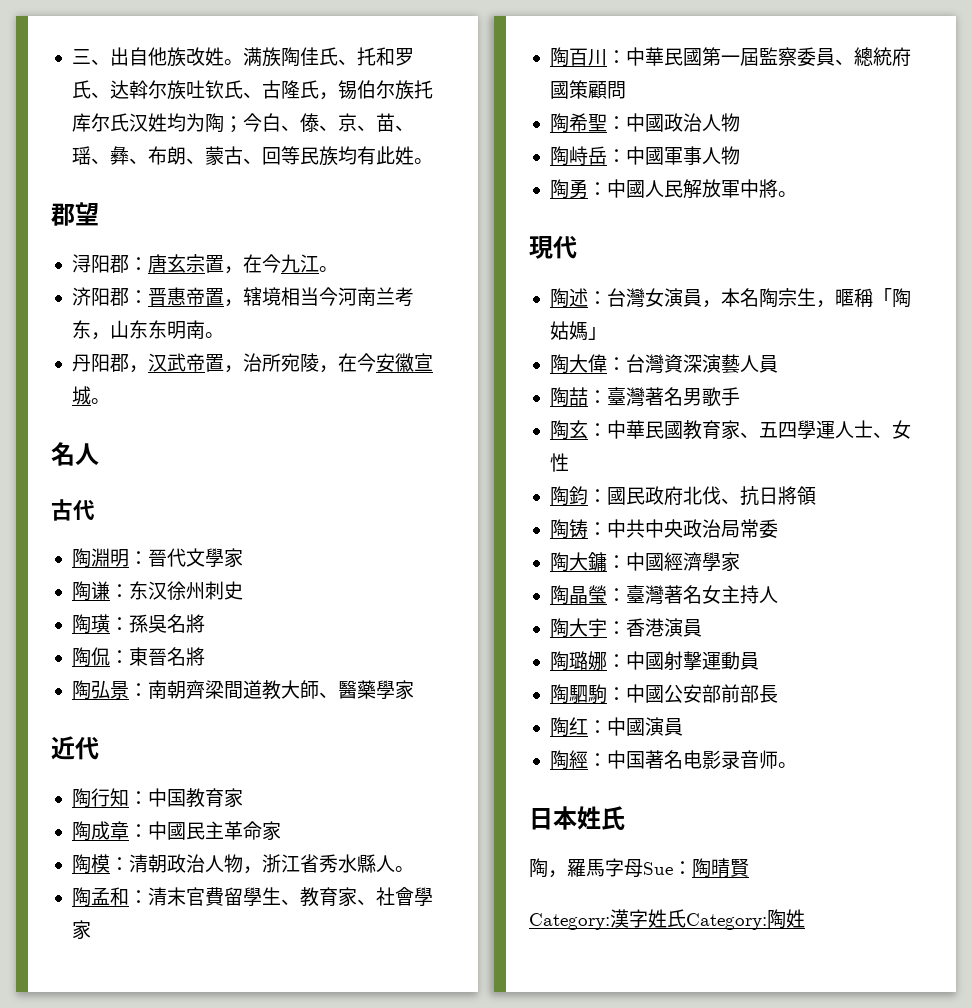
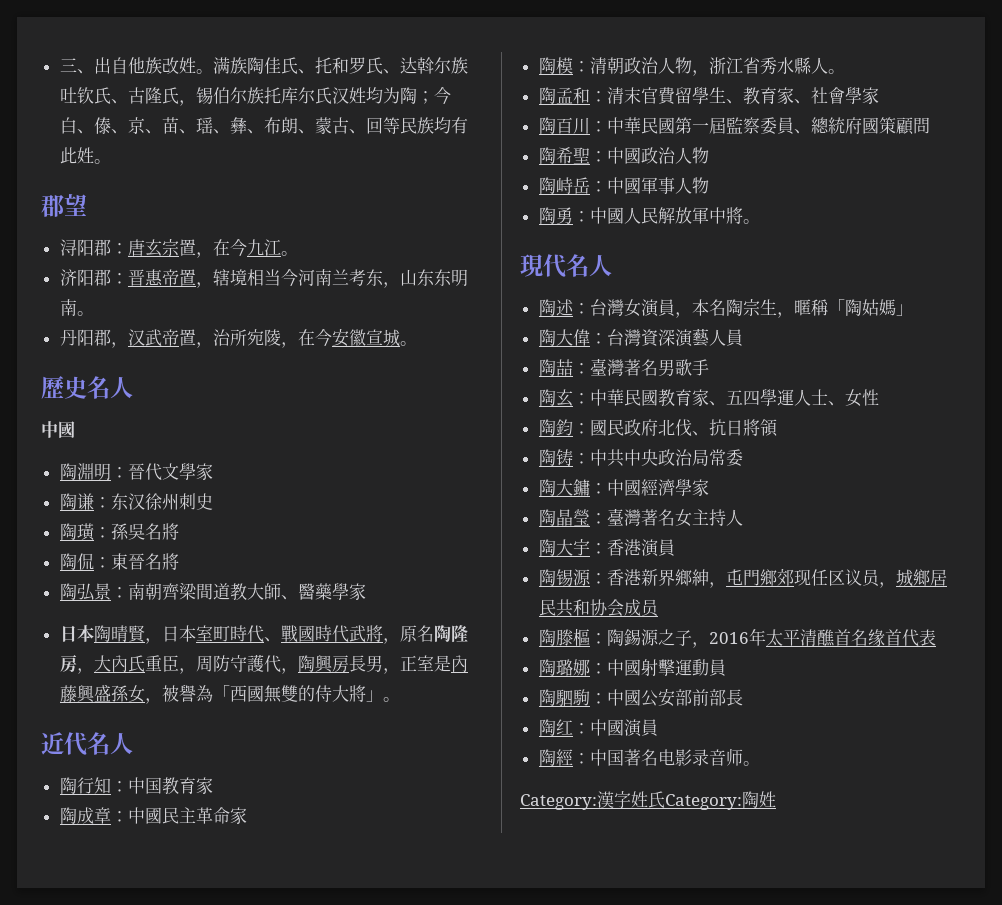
- 名人
- 古代
+ 歷史名人
+ 中國
+ 日本陶晴賢，日本室町時代、戰國時代武將，原名陶隆房，大內氏重臣，周防守護代，陶興房長男，正室是內藤興盛孫女，被譽為「西國無雙的侍大將」。
- 近代
+ 近代名人
- 現代
+ 現代名人
+ 陶锡源：香港新界鄉紳，屯門鄉郊现任区议员，城鄉居民共和协会成员
+ 陶滕樞：陶錫源之子，2016年太平清醮首名缘首代表
- 日本姓氏
- 陶，羅馬字母Sue：陶晴賢

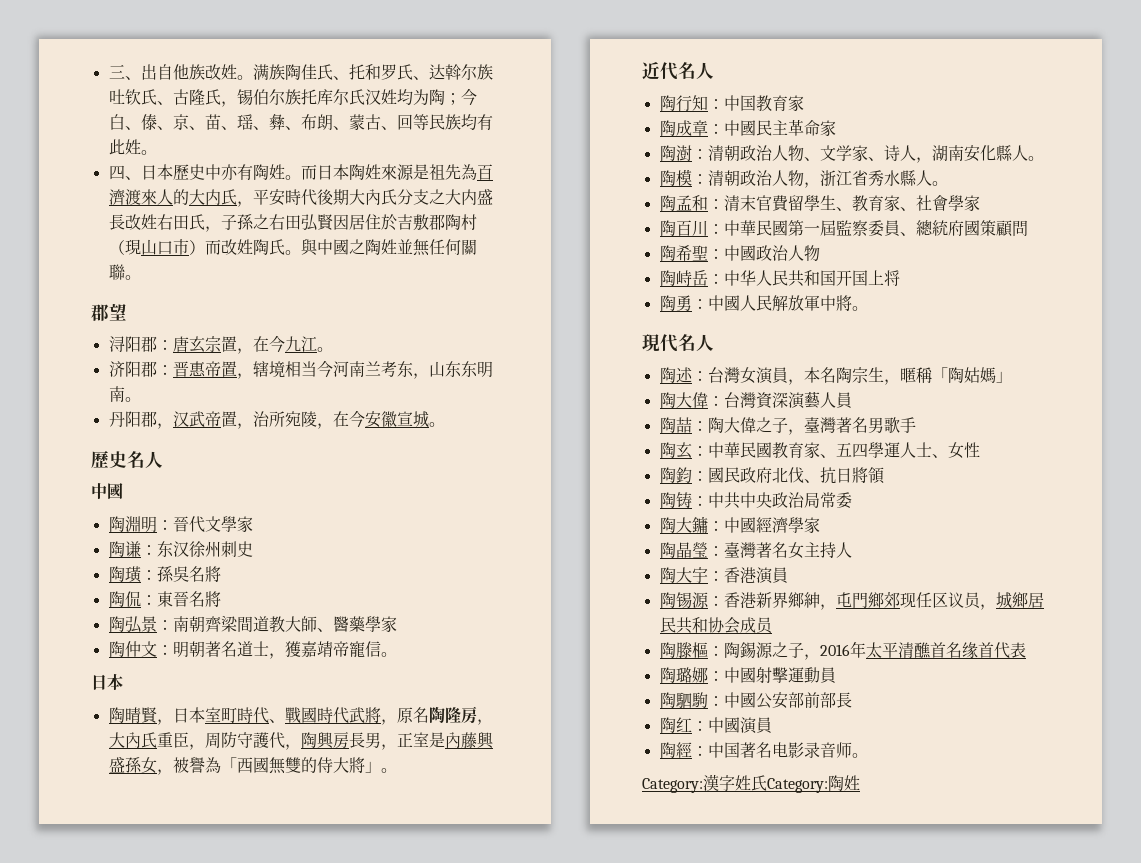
+ 四、日本歷史中亦有陶姓。而日本陶姓來源是祖先為百濟渡來人的大内氏，平安時代後期大內氏分支之大内盛長改姓右田氏，子孫之右田弘賢因居住於吉敷郡陶村（現山口市）而改姓陶氏。與中國之陶姓並無任何關聯。
- 日本陶晴賢，日本室町時代、戰國時代武將，原名陶隆房，大內氏重臣，周防守護代，陶興房長男，正室是內藤興盛孫女，被譽為「西國無雙的侍大將」。
+ 陶仲文：明朝著名道士，獲嘉靖帝寵信。
+ 日本
+ 陶晴賢，日本室町時代、戰國時代武將，原名陶隆房，大內氏重臣，周防守護代，陶興房長男，正室是內藤興盛孫女，被譽為「西國無雙的侍大將」。
+ 陶澍：清朝政治人物、文学家、诗人，湖南安化縣人。
- 陶峙岳：中國軍事人物
+ 陶峙岳：中华人民共和国开国上将
- 陶喆：臺灣著名男歌手
+ 陶喆：陶大偉之子，臺灣著名男歌手

